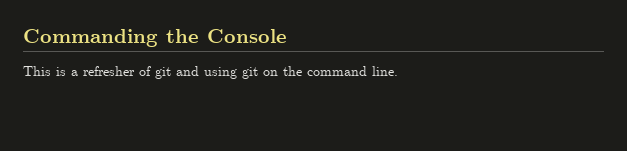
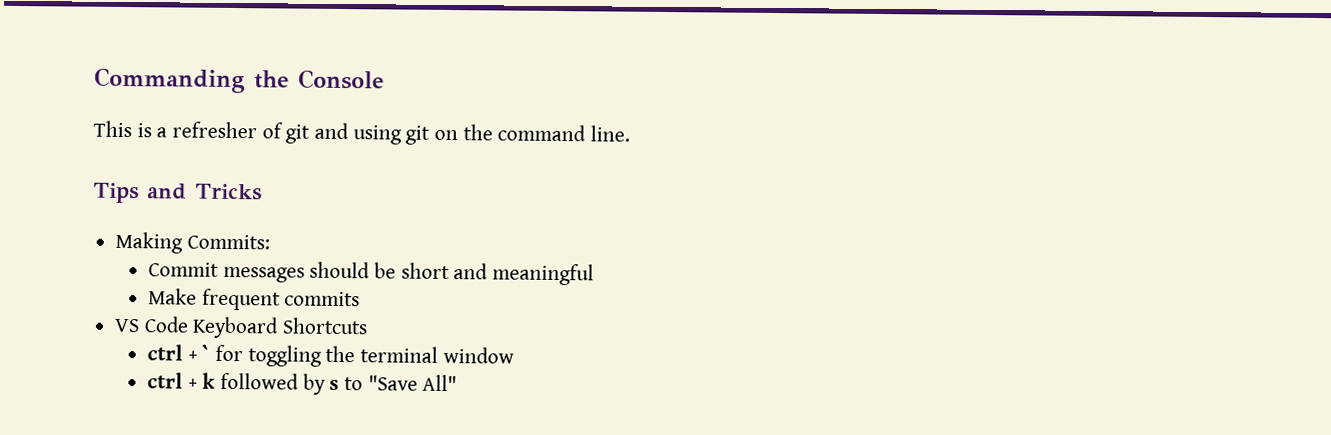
+ Tips and Tricks
+ Making Commits:
+ Commit messages should be short and meaningful
+ Make frequent commits
+ VS Code Keyboard Shortcuts
+ ctrl + ` for toggling the terminal window
+ ctrl + k followed by s to "Save All"

